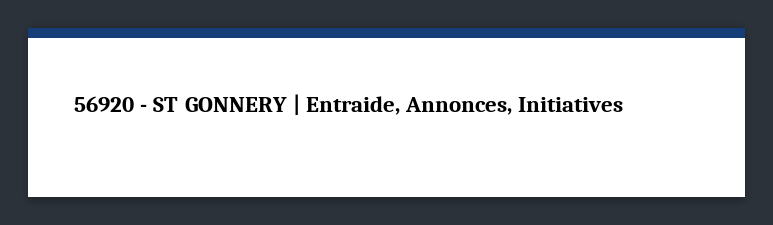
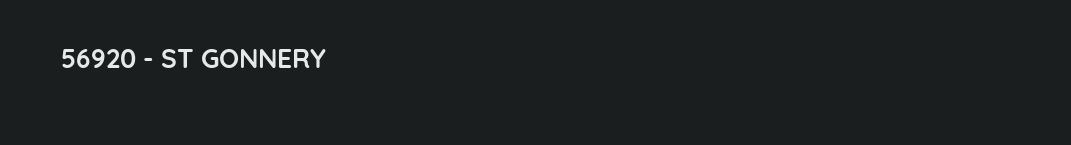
- 56920 - ST GONNERY | Entraide, Annonces, Initiatives
+ 56920 - ST GONNERY

